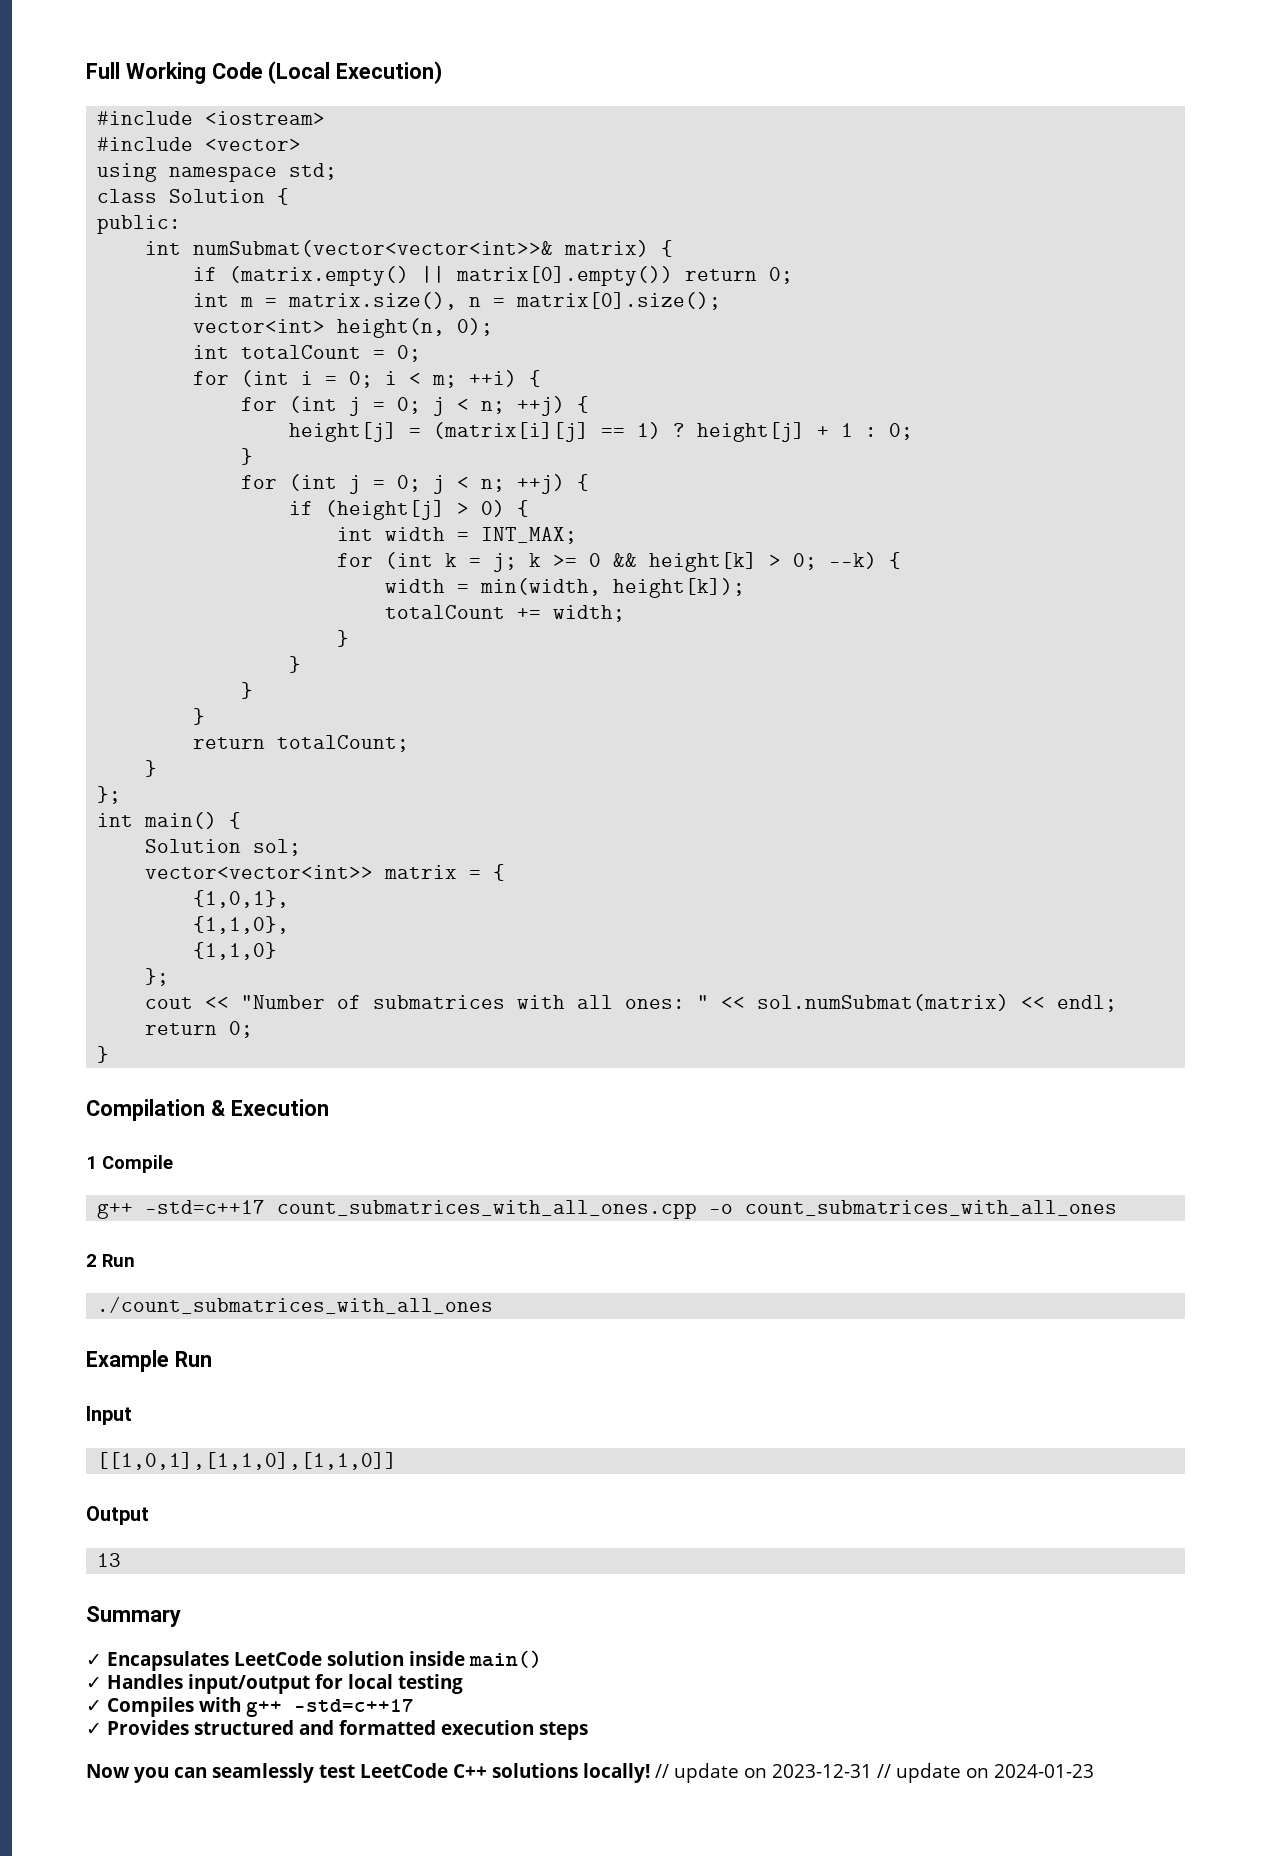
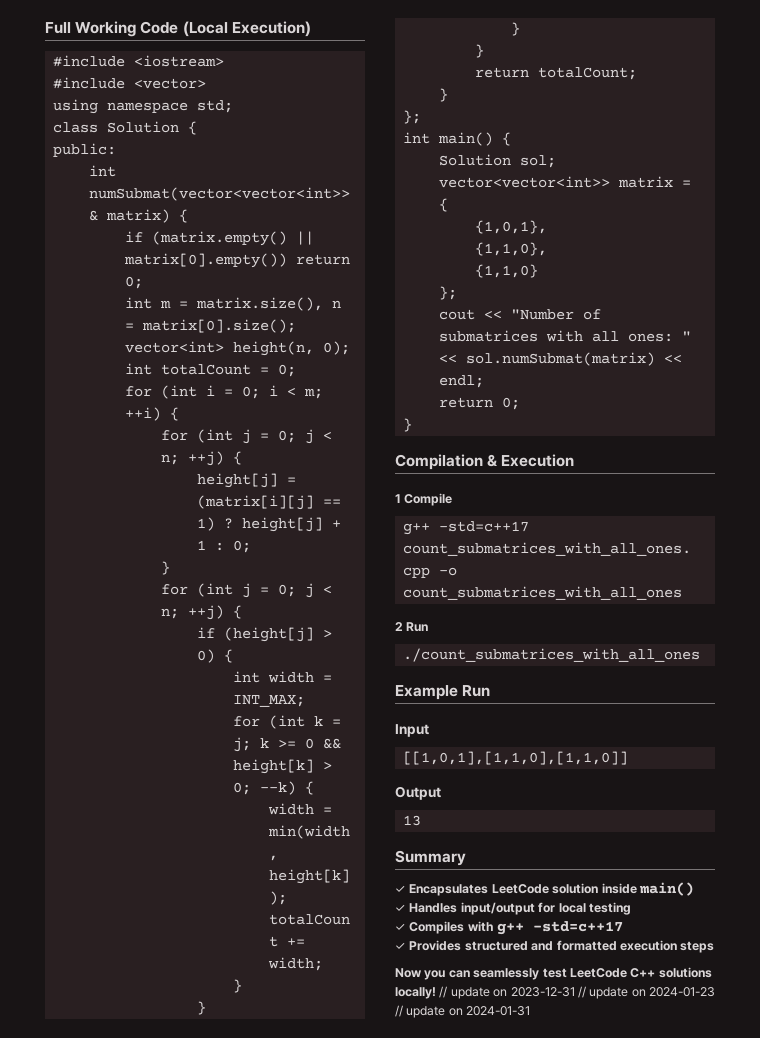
- // update on 2023-12-31 // update on 2024-01-23
+ // update on 2023-12-31 // update on 2024-01-23 // update on 2024-01-31

